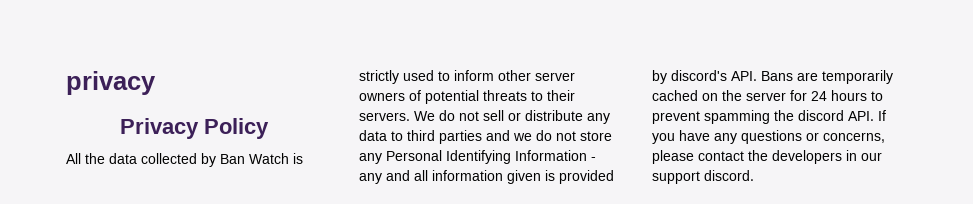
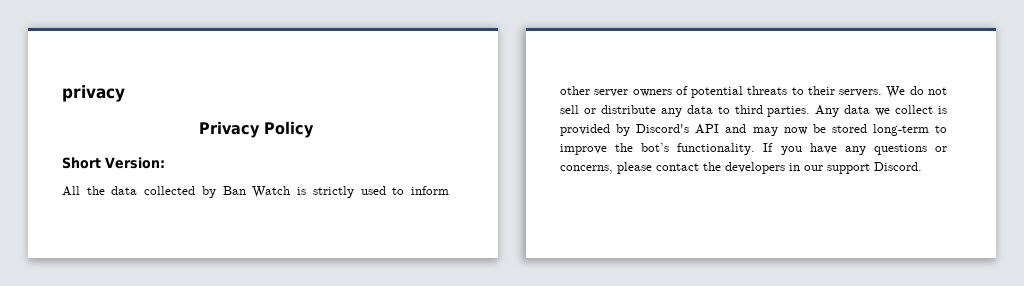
+ Short Version:
- We do not sell or distribute any data to third parties and we do not store any Personal Identifying Information - any and all information given is provided by discord's API. Bans are temporarily cached on the server for 24 hours to prevent spamming the discord API. If you have any questions or concerns, please contact the developers in our support discord.
+ We do not sell or distribute any data to third parties. Any data we collect is provided by Discord's API and may now be stored long-term to improve the bot’s functionality. If you have any questions or concerns, please contact the developers in our support Discord.

